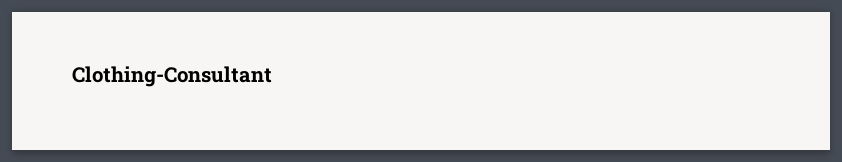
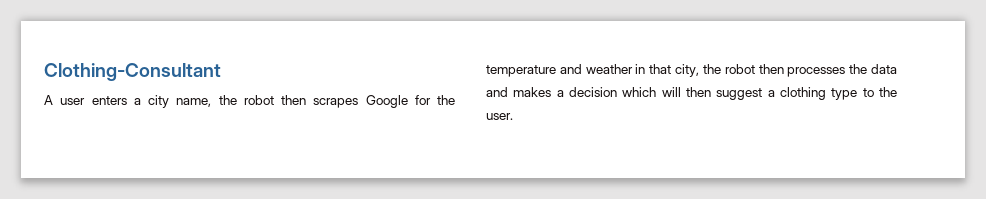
+ A user enters a city name, the robot then scrapes Google for the temperature and weather in that city, the robot then processes the data and makes a decision which will then suggest a clothing type to the user.

